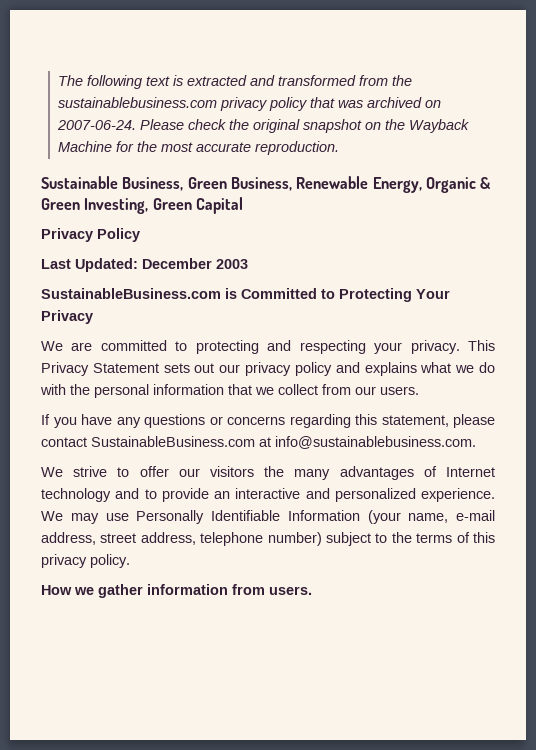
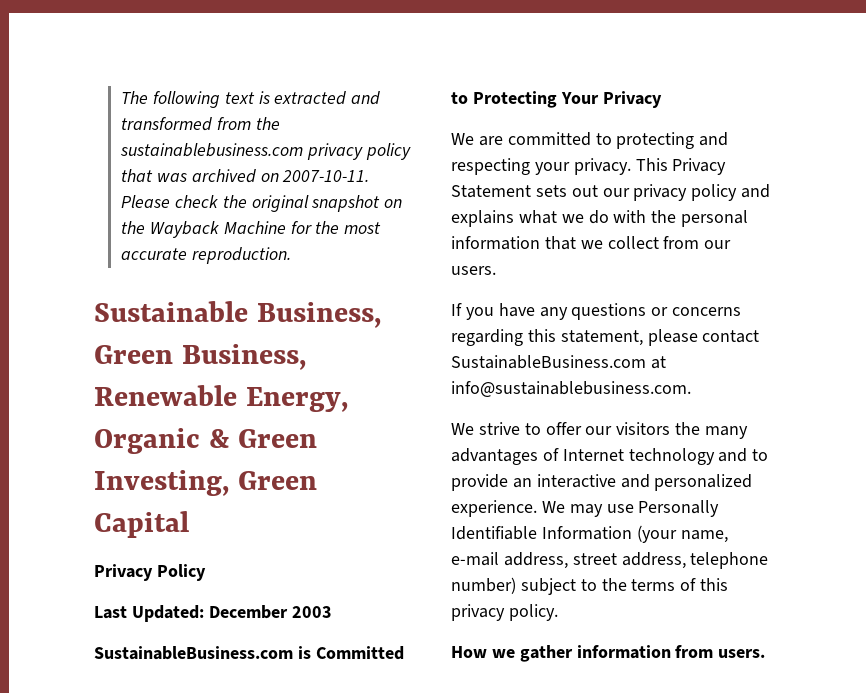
- The following text is extracted and transformed from the sustainablebusiness.com privacy policy that was archived on 2007-06-24.
+ The following text is extracted and transformed from the sustainablebusiness.com privacy policy that was archived on 2007-10-11.

